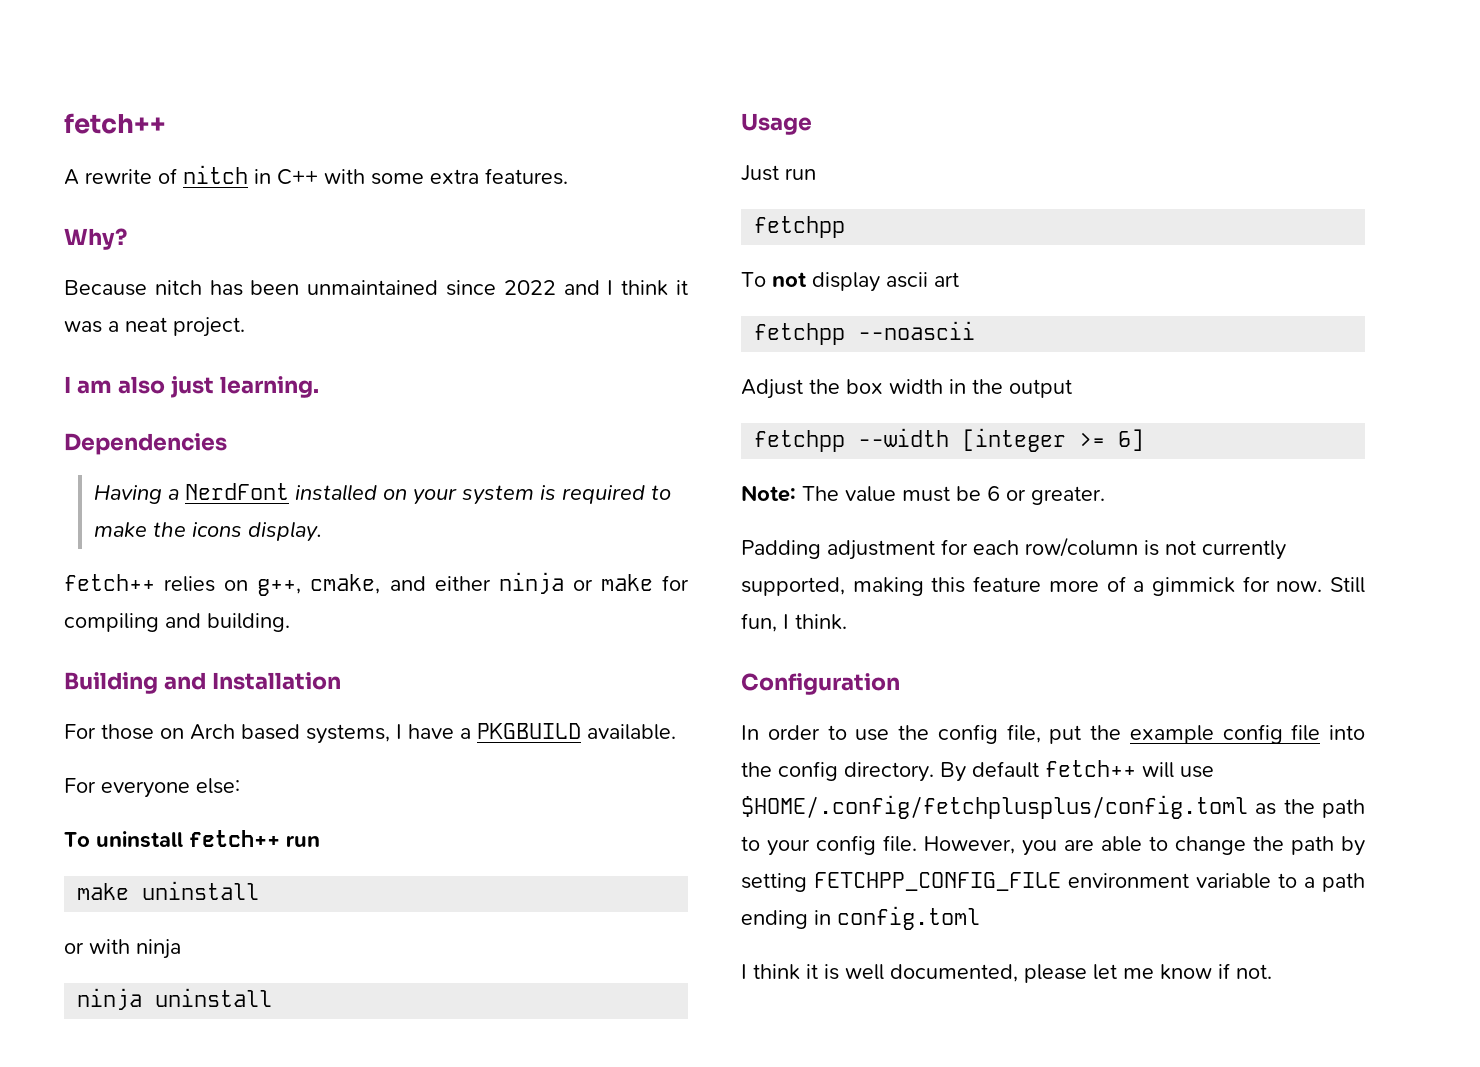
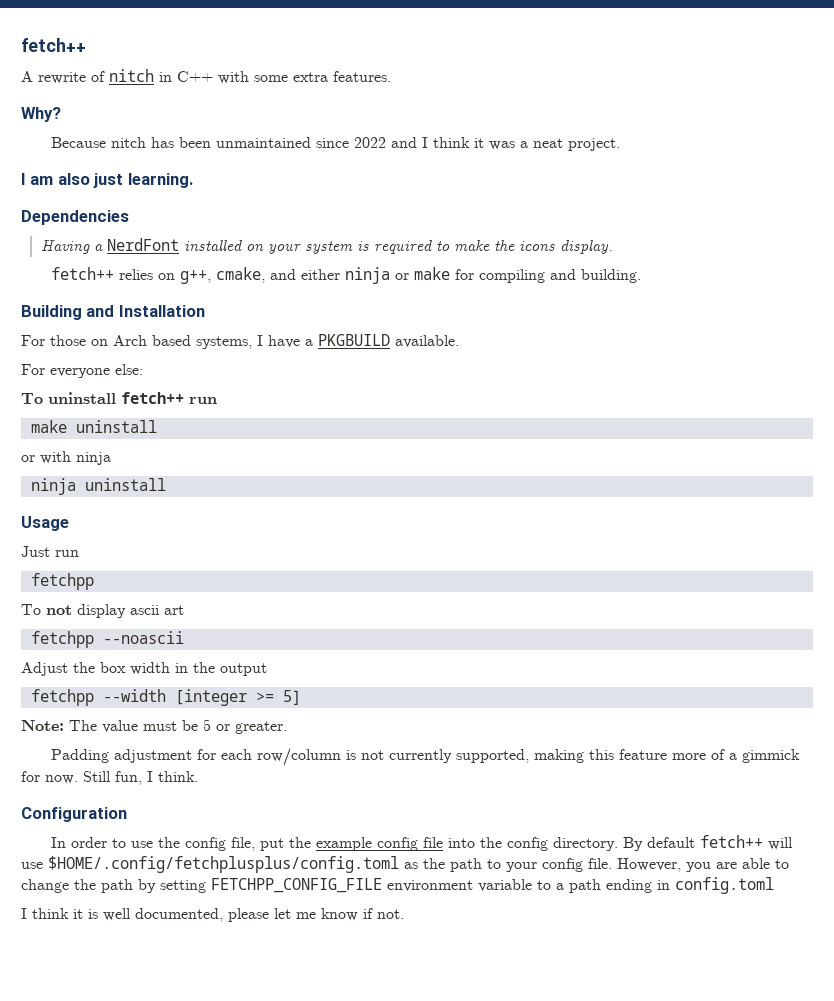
- fetchpp --width [integer >= 6]
+ fetchpp --width [integer >= 5]
- Note: The value must be 6 or greater.
+ Note: The value must be 5 or greater.

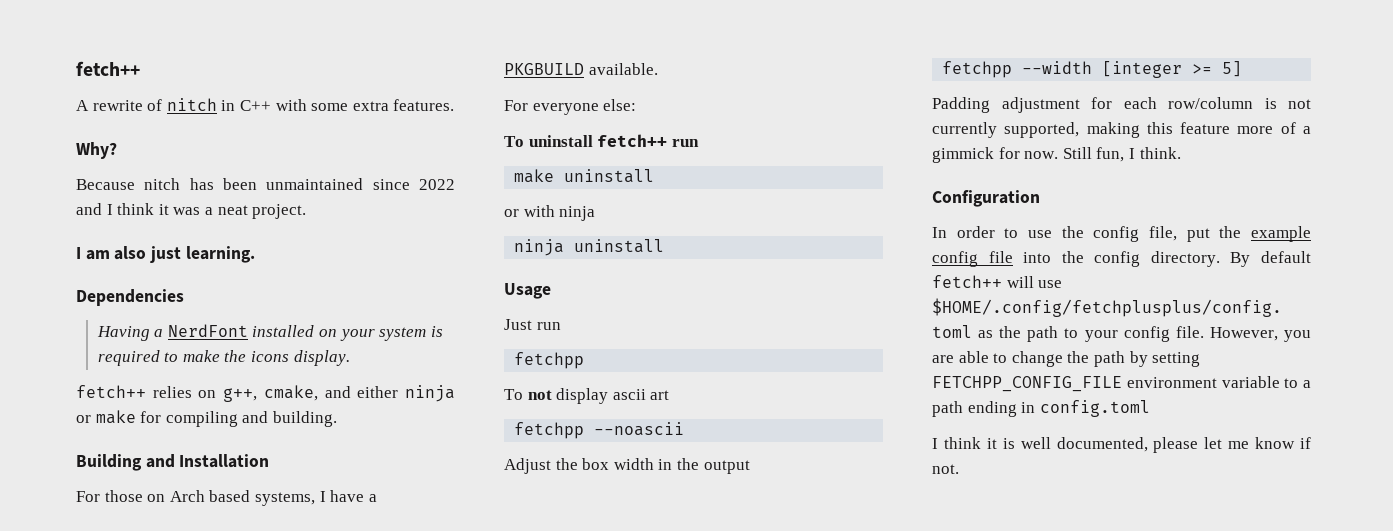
- Note: The value must be 5 or greater.

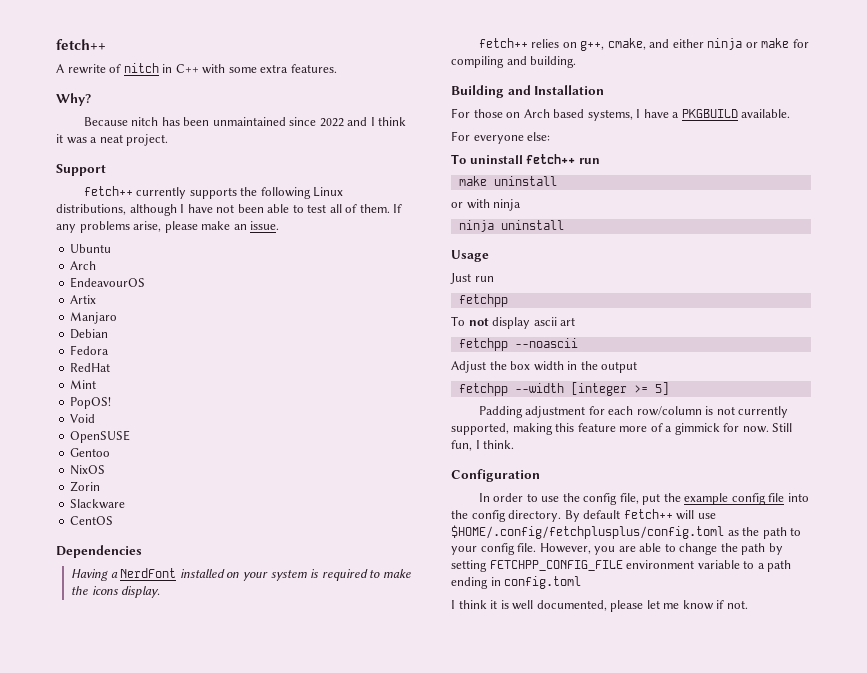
- I am also just learning.
+ Support
+ fetch++ currently supports the following Linux distributions, although I have not been able to test all of them. If any problems arise, please make an issue.
+ Ubuntu
+ Arch
+ EndeavourOS
+ Artix
+ Manjaro
+ Debian
+ Fedora
+ RedHat
+ Mint
+ PopOS!
+ Void
+ OpenSUSE
+ Gentoo
+ NixOS
+ Zorin
+ Slackware
+ CentOS

